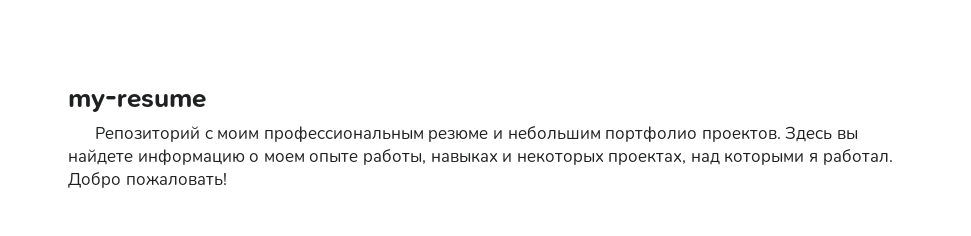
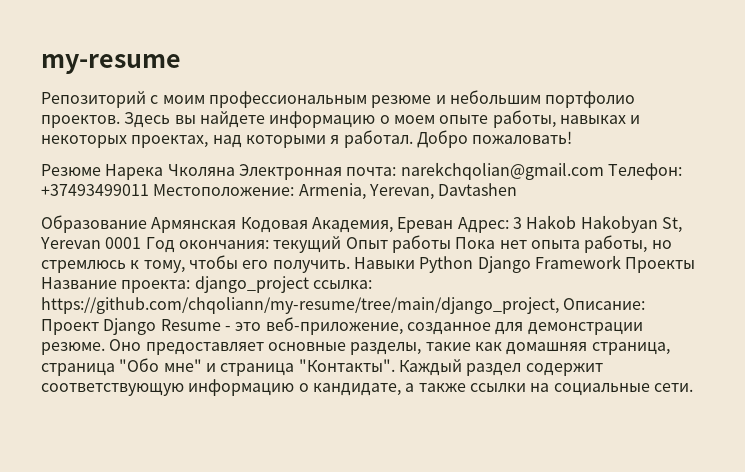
+ Резюме Нарека Чколяна Электронная почта: narekchqolian@gmail.com Телефон: +37493499011 Местоположение: Armenia, Yerevan, Davtashen
+ Образование Армянская Кодовая Академия, Ереван Адрес: 3 Hakob Hakobyan St, Yerevan 0001 Год окончания: текущий Опыт работы Пока нет опыта работы, но стремлюсь к тому, чтобы его получить. Навыки Python Django Framework Проекты Название проекта: django_project ссылка: https://github.com/chqoliann/my-resume/tree/main/django_project, Описание: Проект Django Resume - это веб-приложение, созданное для демонстрации резюме. Оно предоставляет основные разделы, такие как домашняя страница, страница "Обо мне" и страница "Контакты". Каждый раздел содержит соответствующую информацию о кандидате, а также ссылки на социальные сети.

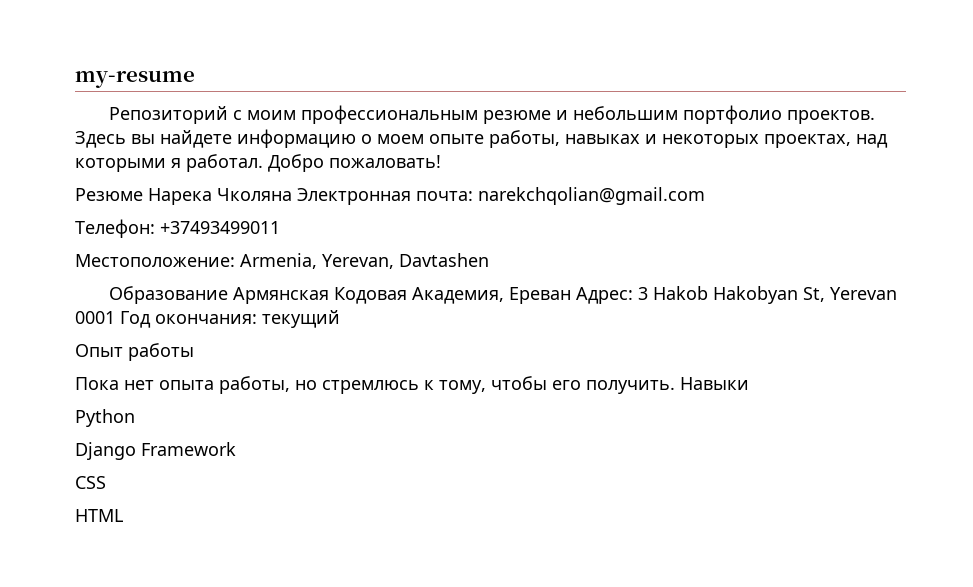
- Резюме Нарека Чколяна Электронная почта: narekchqolian@gmail.com Телефон: +37493499011 Местоположение: Armenia, Yerevan, Davtashen
+ Резюме Нарека Чколяна Электронная почта: narekchqolian@gmail.com
+ Телефон: +37493499011
+ Местоположение: Armenia, Yerevan, Davtashen
- Образование Армянская Кодовая Академия, Ереван Адрес: 3 Hakob Hakobyan St, Yerevan 0001 Год окончания: текущий Опыт работы Пока нет опыта работы, но стремлюсь к тому, чтобы его получить.
+ Образование Армянская Кодовая Академия, Ереван Адрес: 3 Hakob Hakobyan St, Yerevan 0001 Год окончания: текущий
+ Опыт работы
+ Пока нет опыта работы, но стремлюсь к тому, чтобы его получить.
- Навыки Python Django Framework Проекты Название проекта: django_project ссылка: https://github.com/chqoliann/my-resume/tree/main/django_project, Описание: Проект Django Resume - это веб-приложение, созданное для демонстрации резюме. Оно предоставляет основные разделы, такие как домашняя страница, страница "Обо мне" и страница "Контакты". Каждый раздел содержит соответствующую информацию о кандидате, а также ссылки на социальные сети.
+ Навыки
+ Python
+ Django Framework
+ CSS
+ HTML

